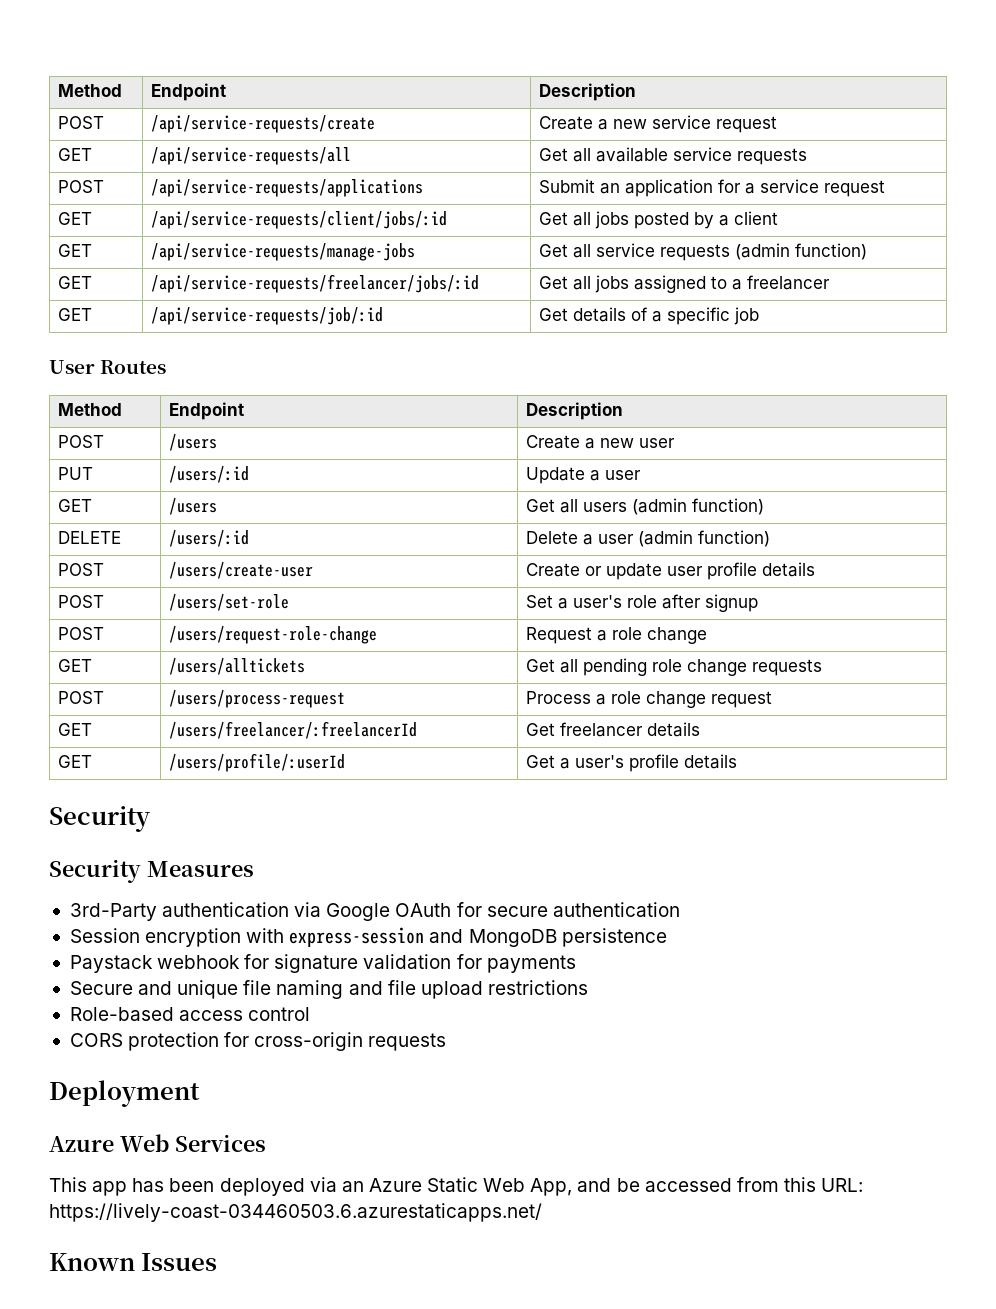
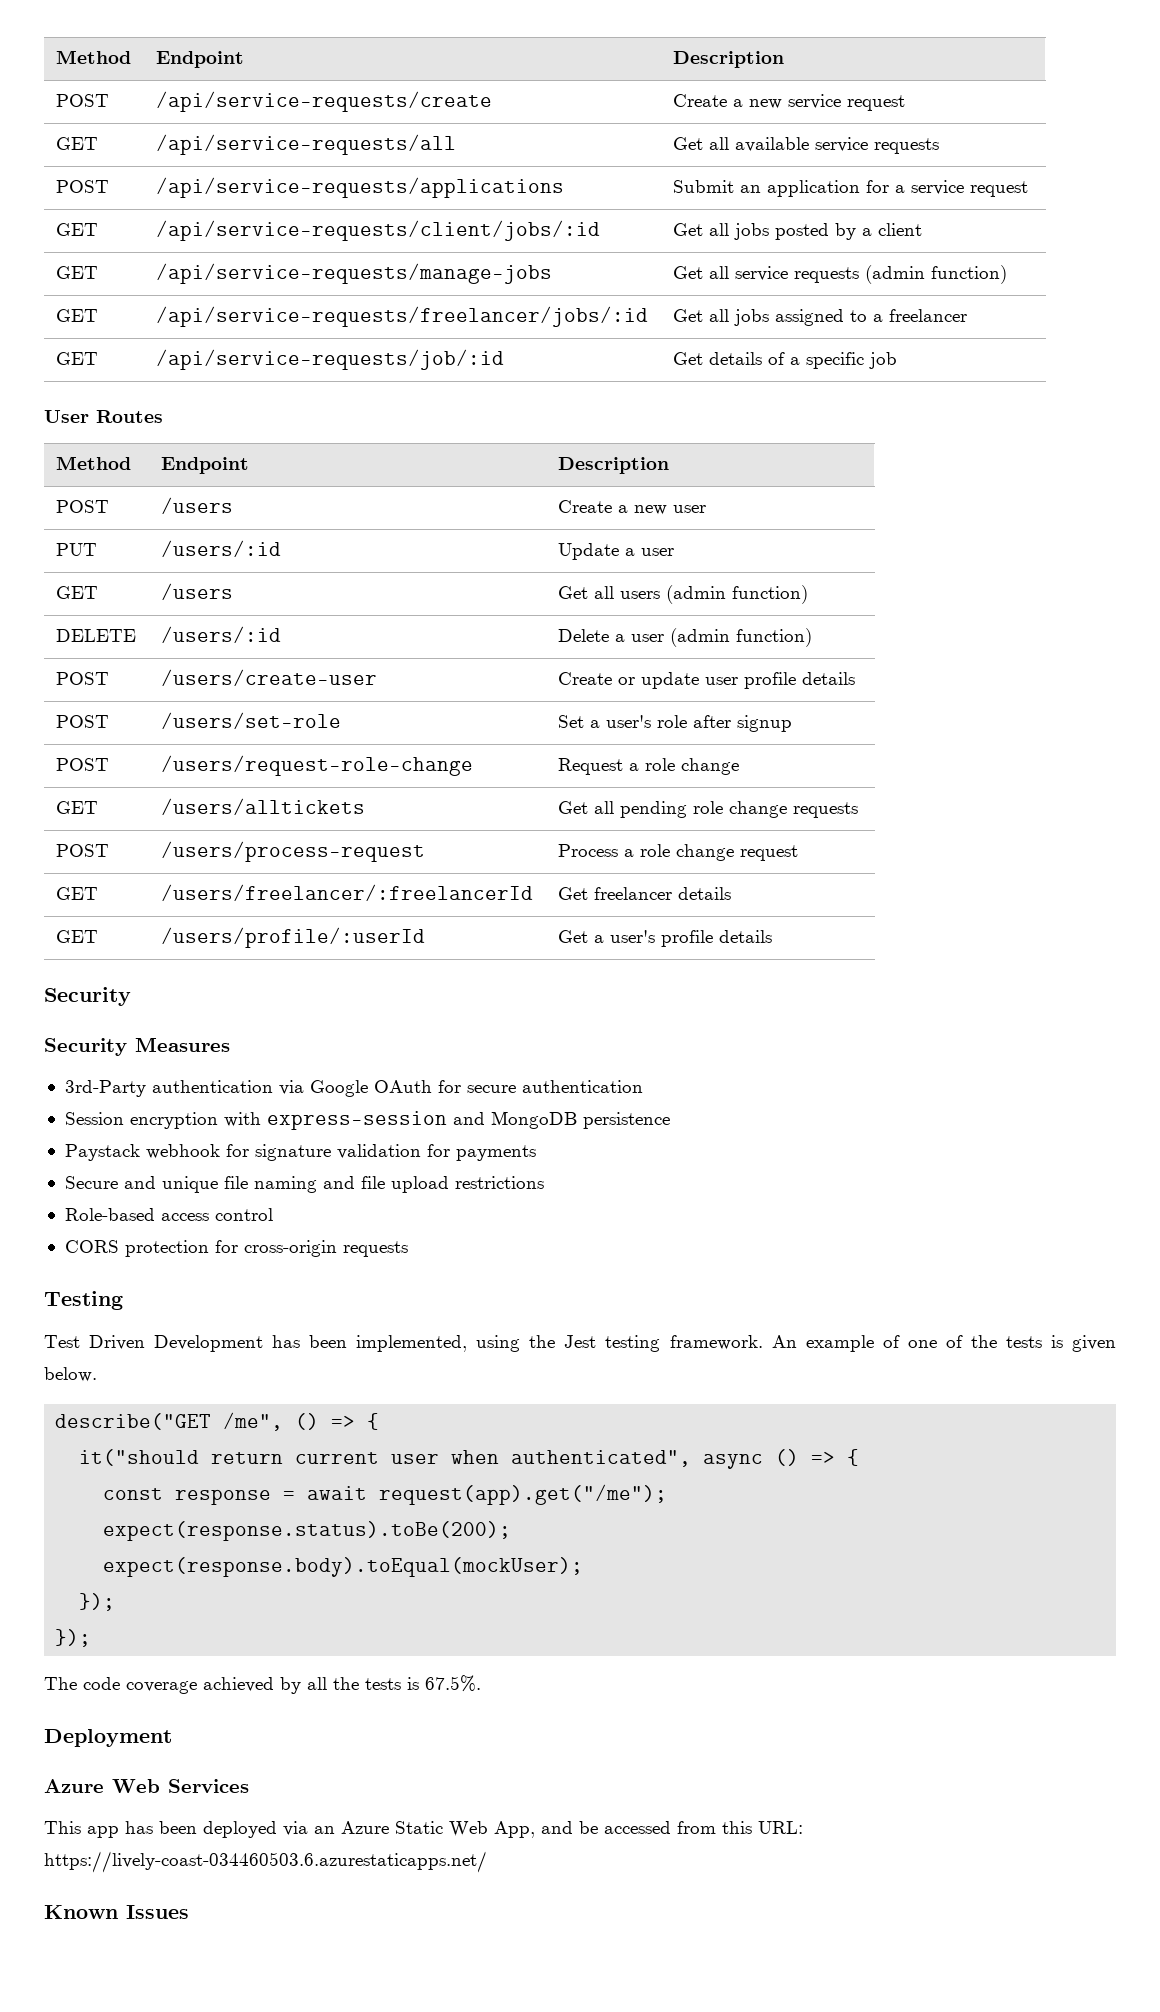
+ Testing
+ Test Driven Development has been implemented, using the Jest testing framework. An example of one of the tests is given below.
+ describe("GET /me", () => {
+ it("should return current user when authenticated", async () => {
+ const response = await request(app).get("/me");
+ expect(response.status).toBe(200);
+ expect(response.body).toEqual(mockUser);
+ });
+ });
+ The code coverage achieved by all the tests is 67.5%.

